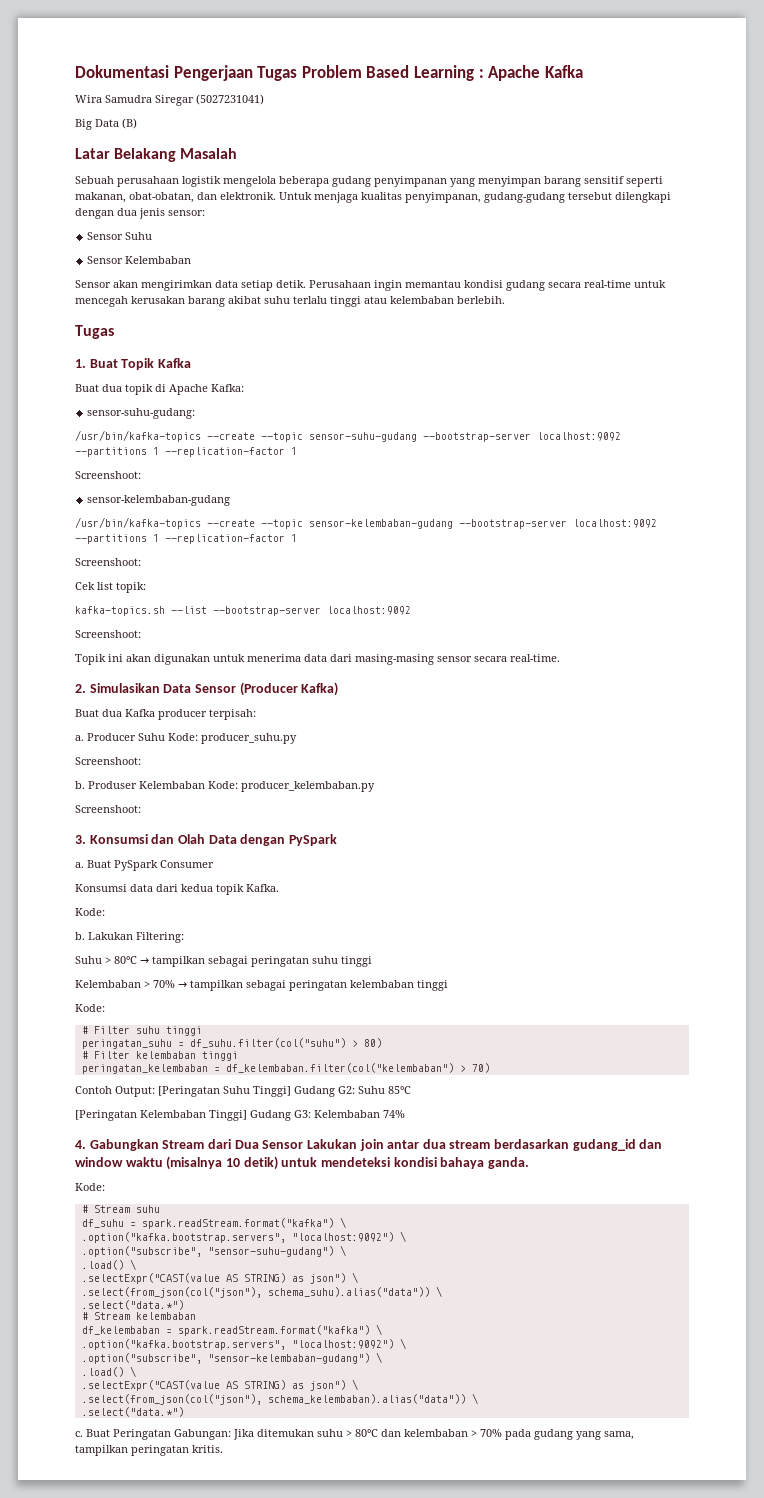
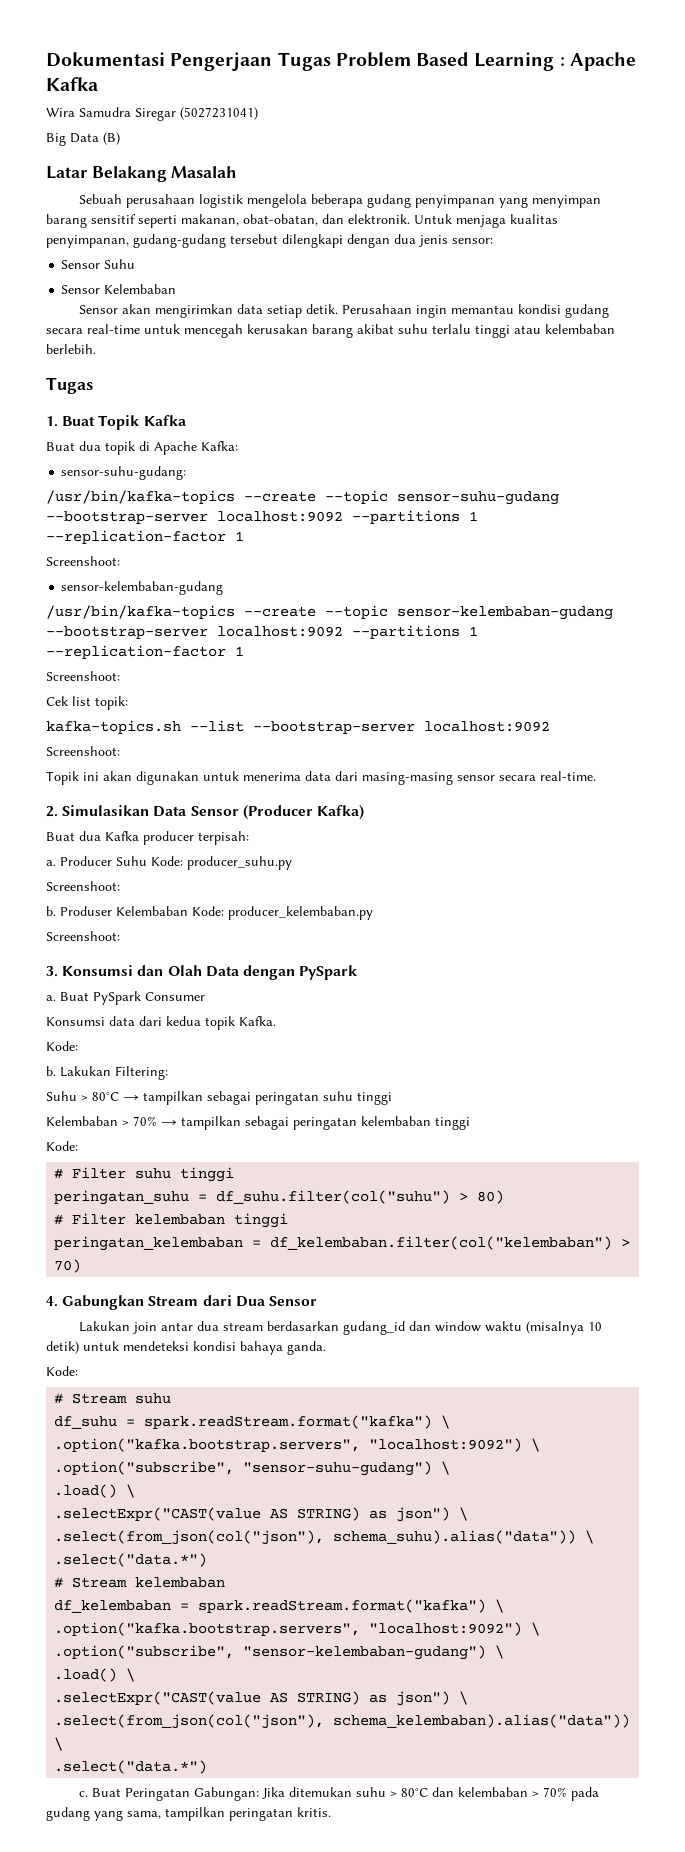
- Contoh Output: [Peringatan Suhu Tinggi] Gudang G2: Suhu 85°C
- [Peringatan Kelembaban Tinggi] Gudang G3: Kelembaban 74%
- 4. Gabungkan Stream dari Dua Sensor Lakukan join antar dua stream berdasarkan gudang_id dan window waktu (misalnya 10 detik) untuk mendeteksi kondisi bahaya ganda.
+ 4. Gabungkan Stream dari Dua Sensor
+ Lakukan join antar dua stream berdasarkan gudang_id dan window waktu (misalnya 10 detik) untuk mendeteksi kondisi bahaya ganda.

